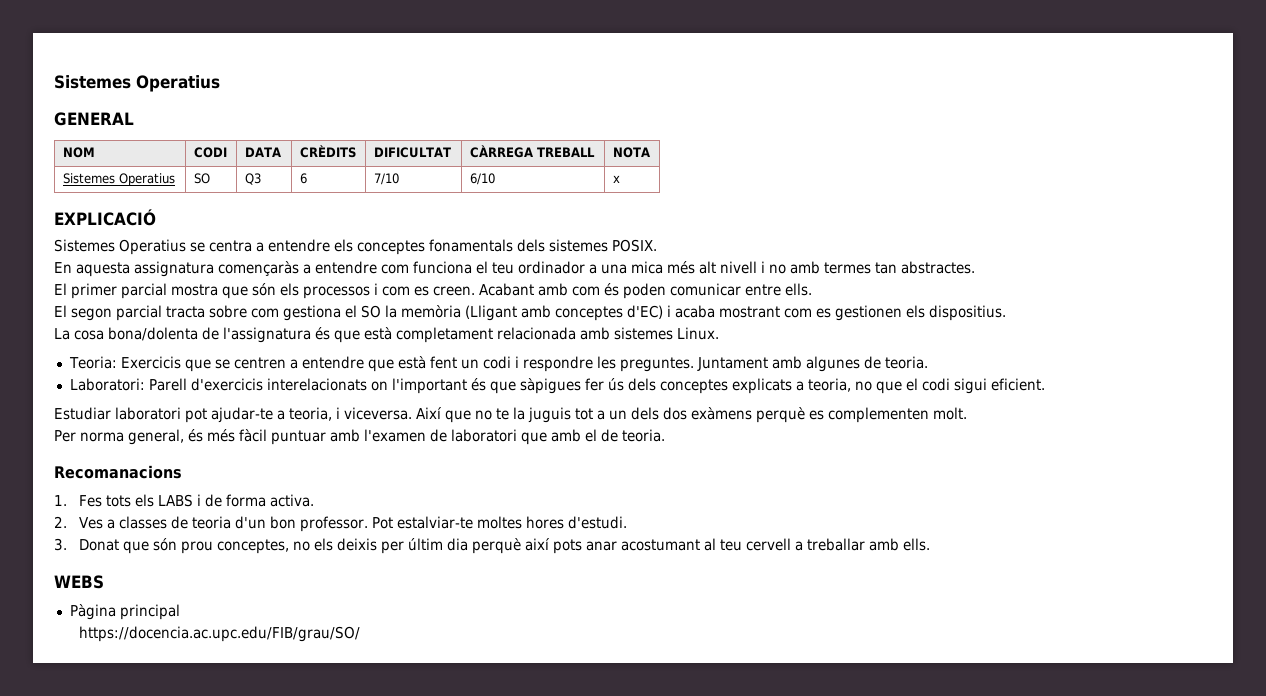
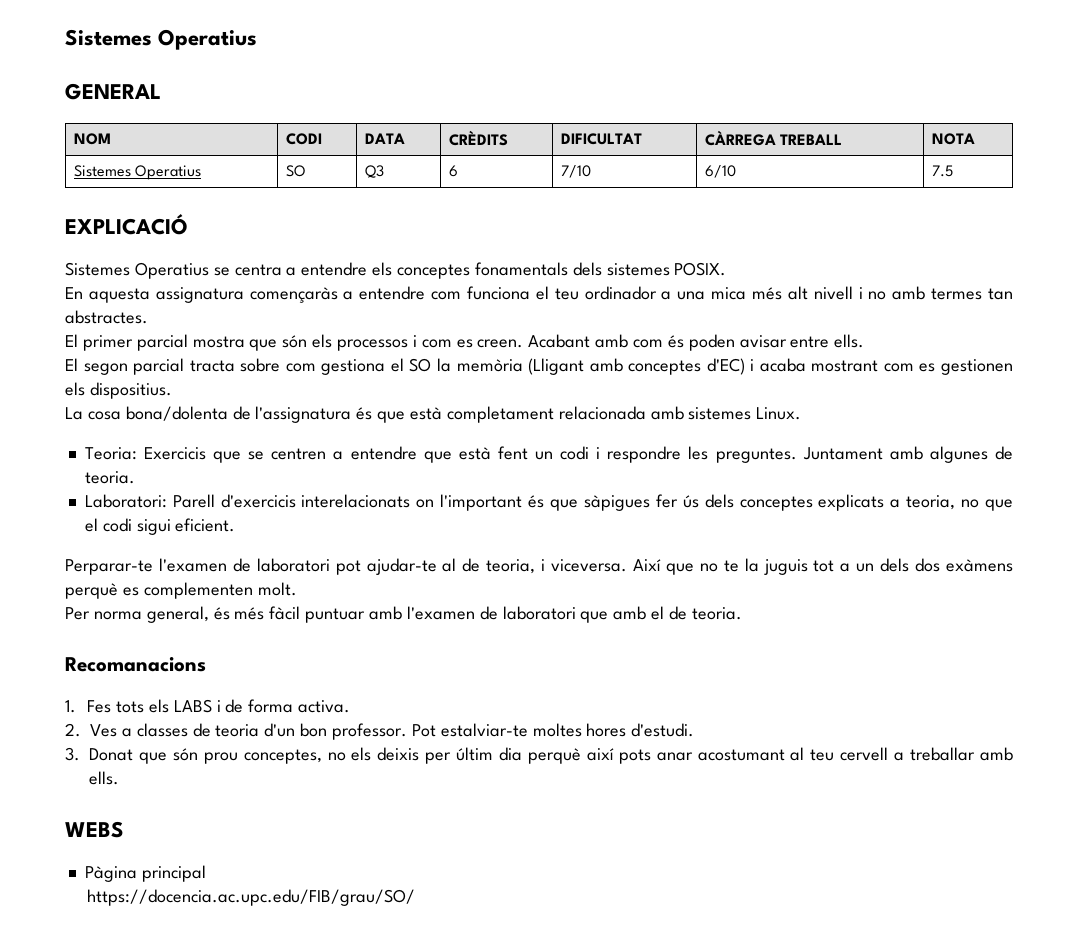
- Sistemes Operatius | SO | Q3 | 6 | 7/10 | 6/10 | x
+ Sistemes Operatius | SO | Q3 | 6 | 7/10 | 6/10 | 7.5
- Acabant amb com és poden comunicar entre ells.
+ Acabant amb com és poden avisar entre ells.
- Estudiar laboratori pot ajudar-te a teoria, i viceversa.
+ Perparar-te l'examen de laboratori pot ajudar-te al de teoria, i viceversa.

